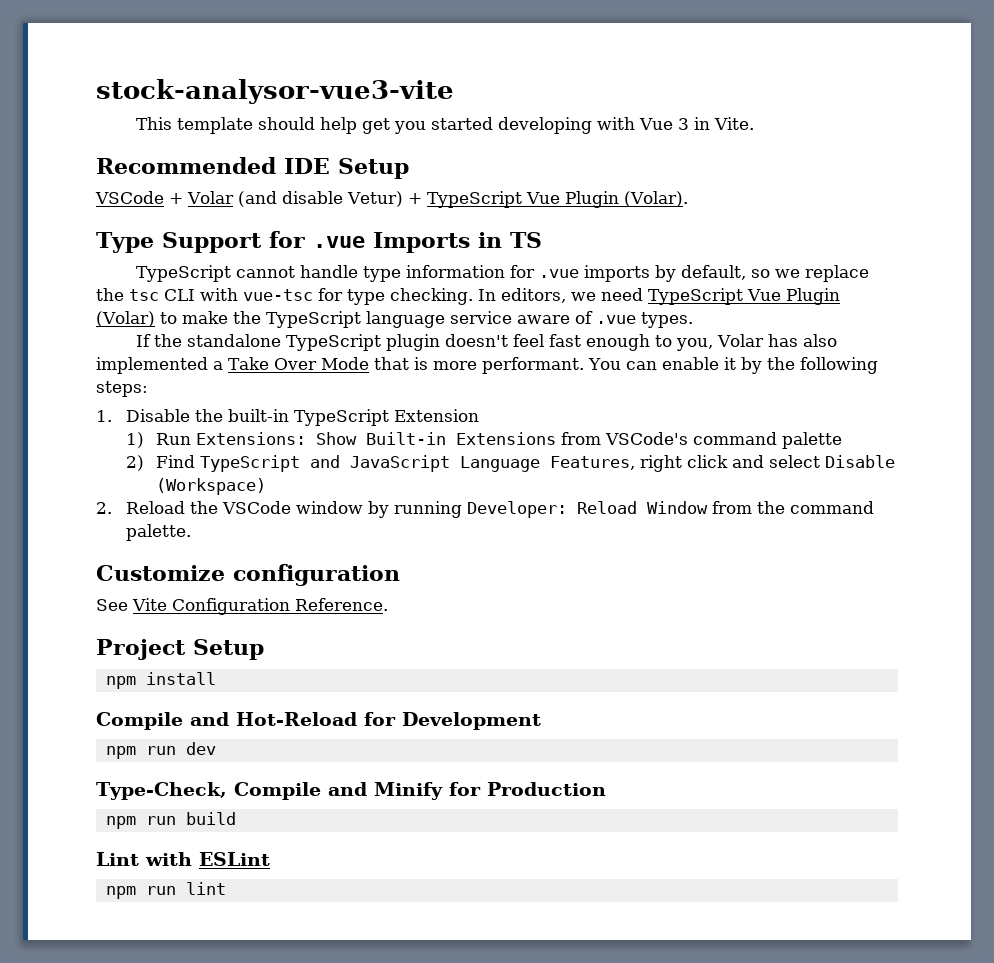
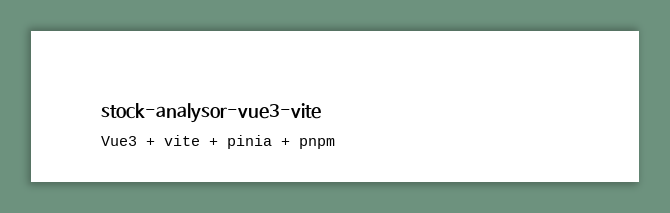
- This template should help get you started developing with Vue 3 in Vite.
- Recommended IDE Setup
- VSCode + Volar (and disable Vetur) + TypeScript Vue Plugin (Volar).
- Type Support for .vue Imports in TS
- TypeScript cannot handle type information for .vue imports by default, so we replace the tsc CLI with vue-tsc for type checking. In editors, we need TypeScript Vue Plugin (Volar) to make the TypeScript language service aware of .vue types.
- If the standalone TypeScript plugin doesn't feel fast enough to you, Volar has also implemented a Take Over Mode that is more performant. You can enable it by the following steps:
- 1. Disable the built-in TypeScript Extension
- 1) Run Extensions: Show Built-in Extensions from VSCode's command palette
- 2) Find TypeScript and JavaScript Language Features, right click and select Disable (Workspace)
- 2. Reload the VSCode window by running Developer: Reload Window from the command palette.
- Customize configuration
- See Vite Configuration Reference.
- Project Setup
- npm install
- Compile and Hot-Reload for Development
- npm run dev
- Type-Check, Compile and Minify for Production
- npm run build
- Lint with ESLint
- npm run lint
+ Vue3 + vite + pinia + pnpm

